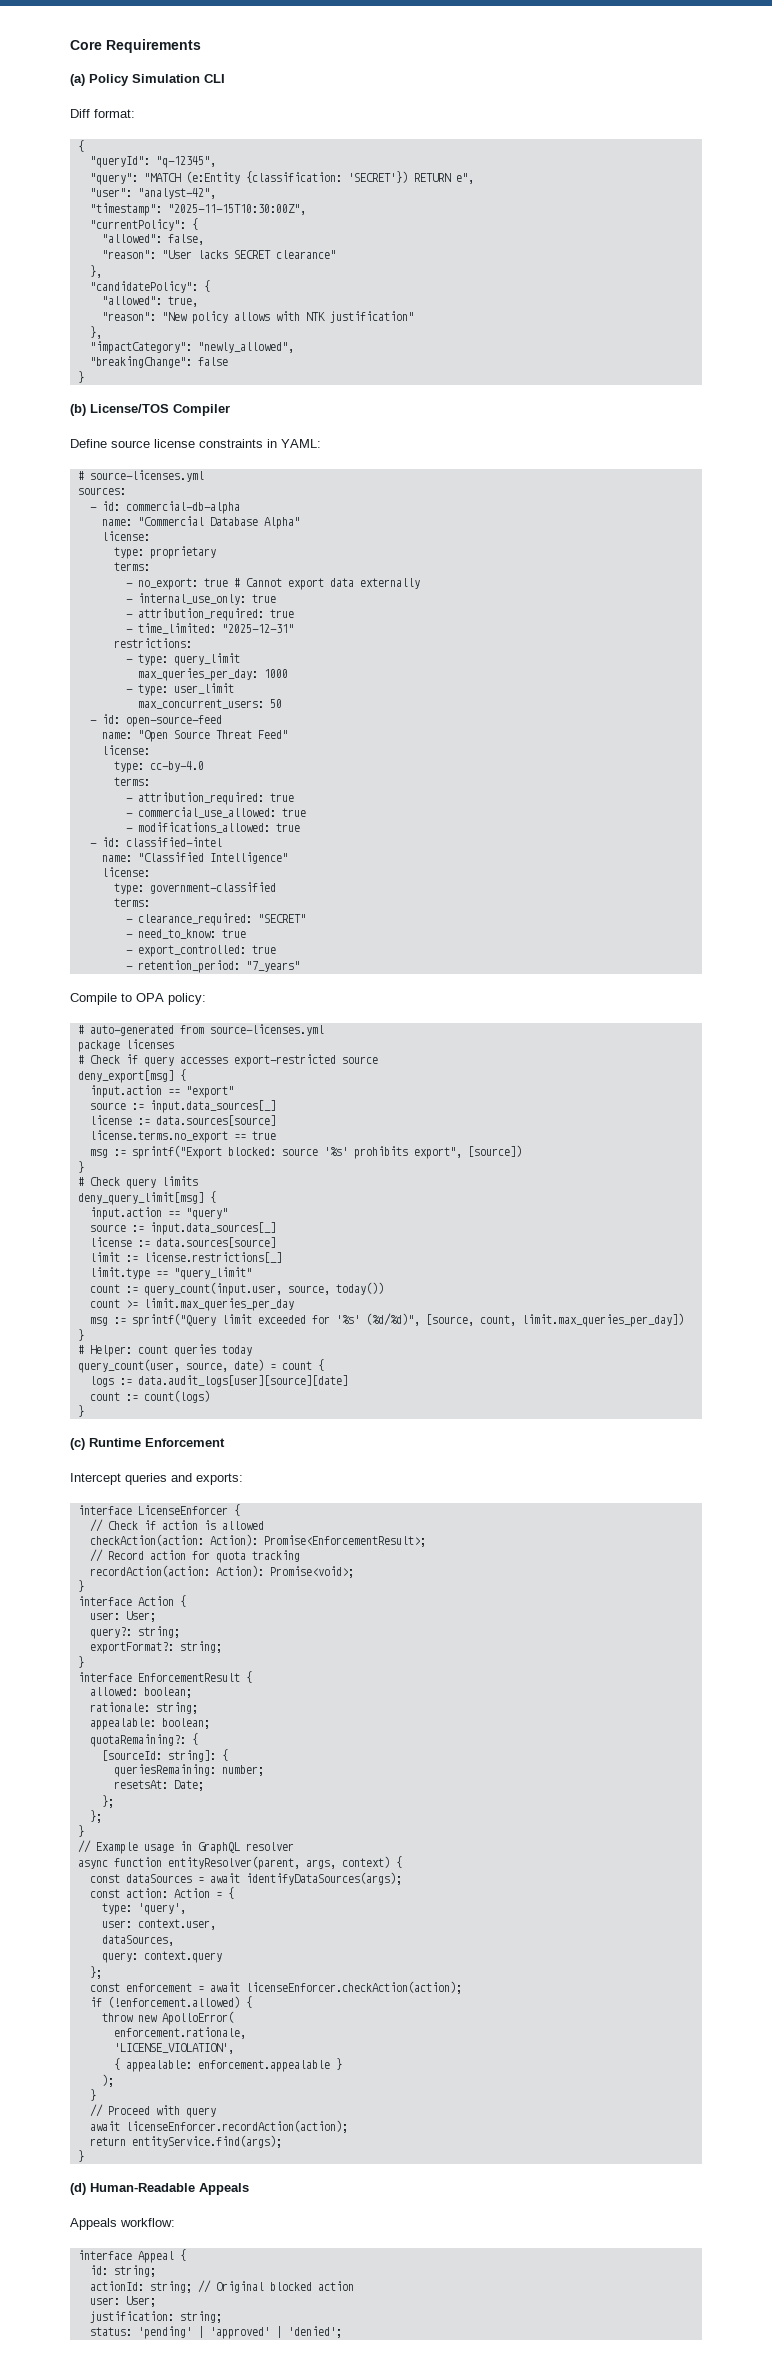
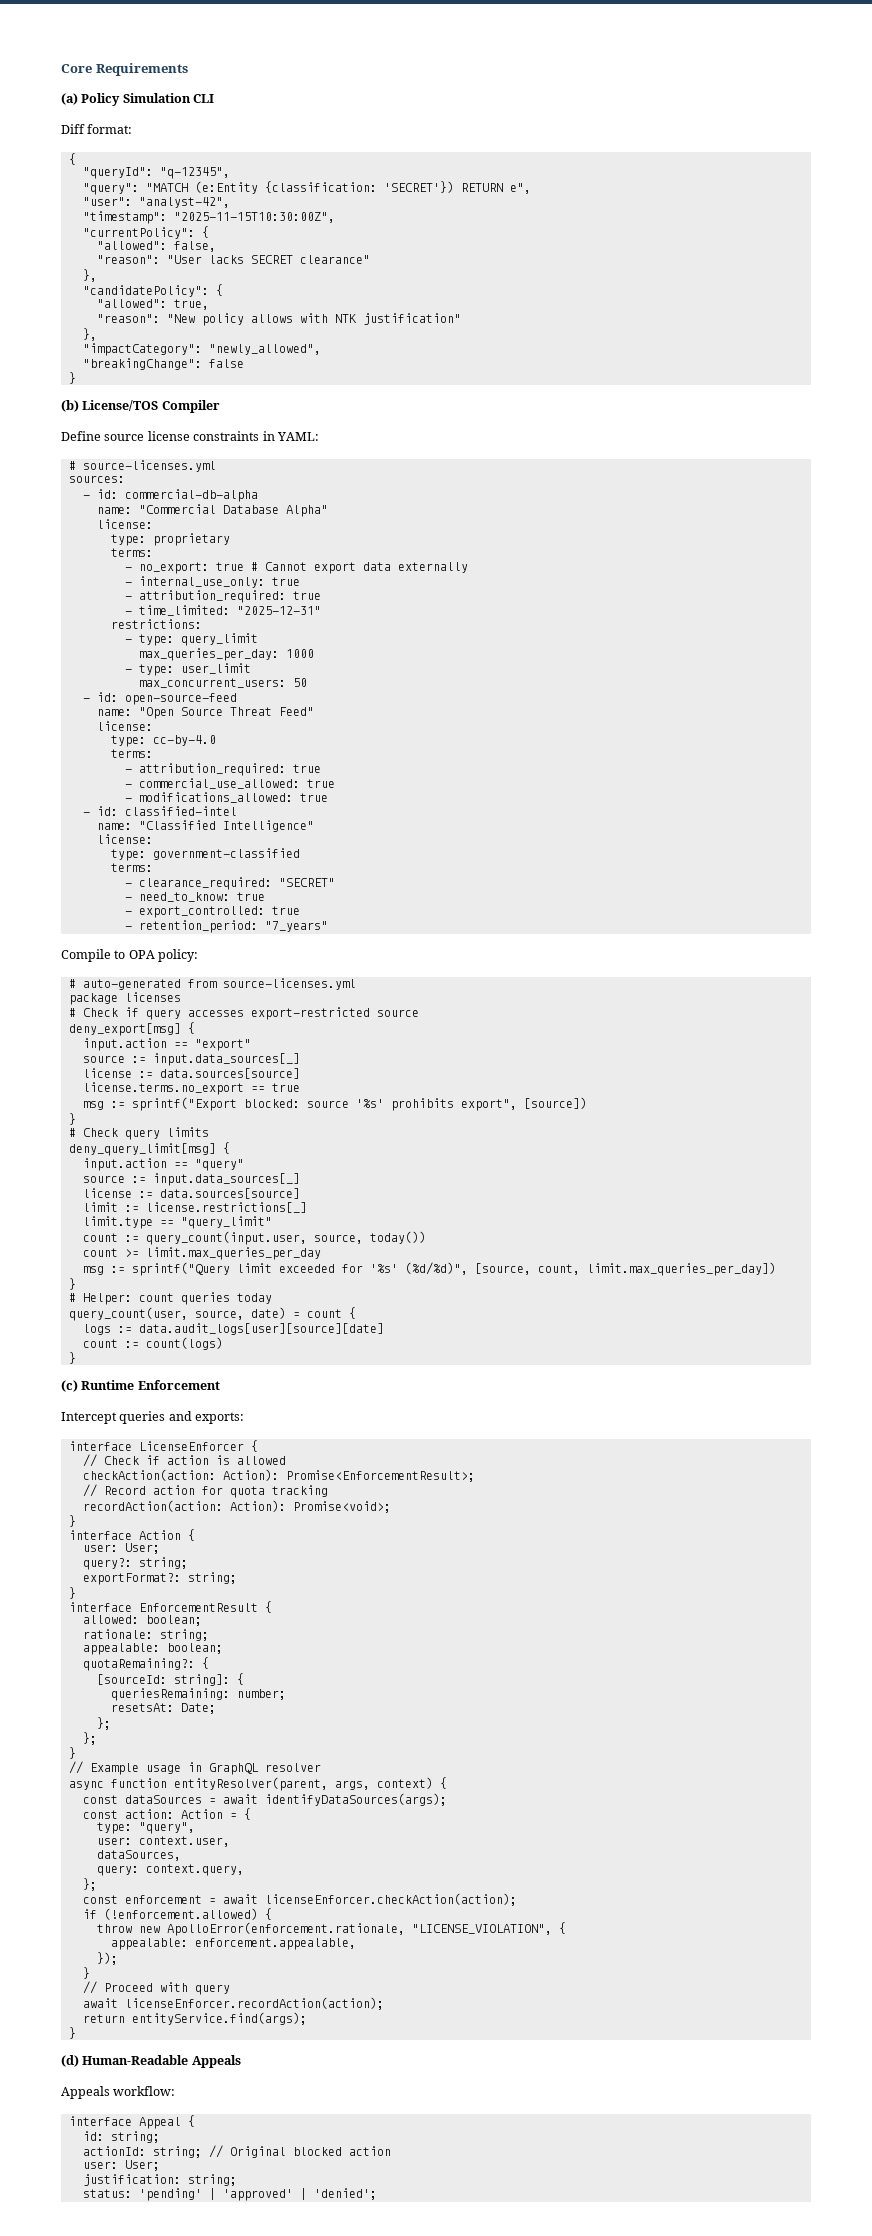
- type: 'query',
+ type: "query",
- query: context.query
+ query: context.query,
- throw new ApolloError(
- enforcement.rationale,
- 'LICENSE_VIOLATION',
- { appealable: enforcement.appealable }
- );
+ throw new ApolloError(enforcement.rationale, "LICENSE_VIOLATION", {
+ appealable: enforcement.appealable,
+ });

